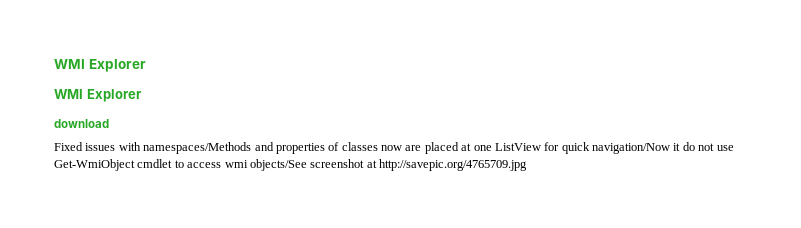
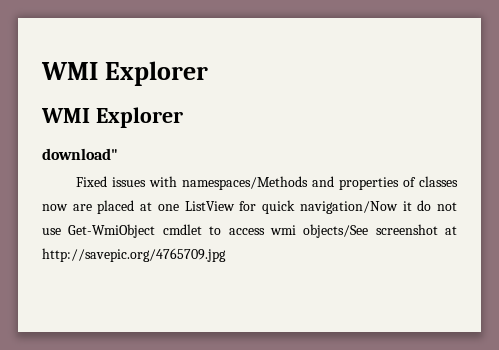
- download
+ download"

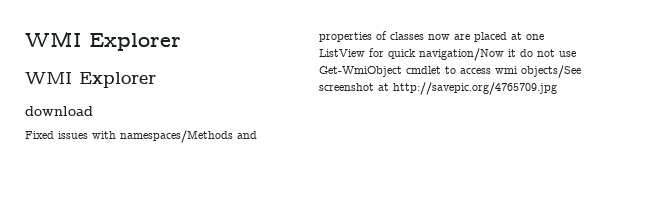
- download"
+ download

